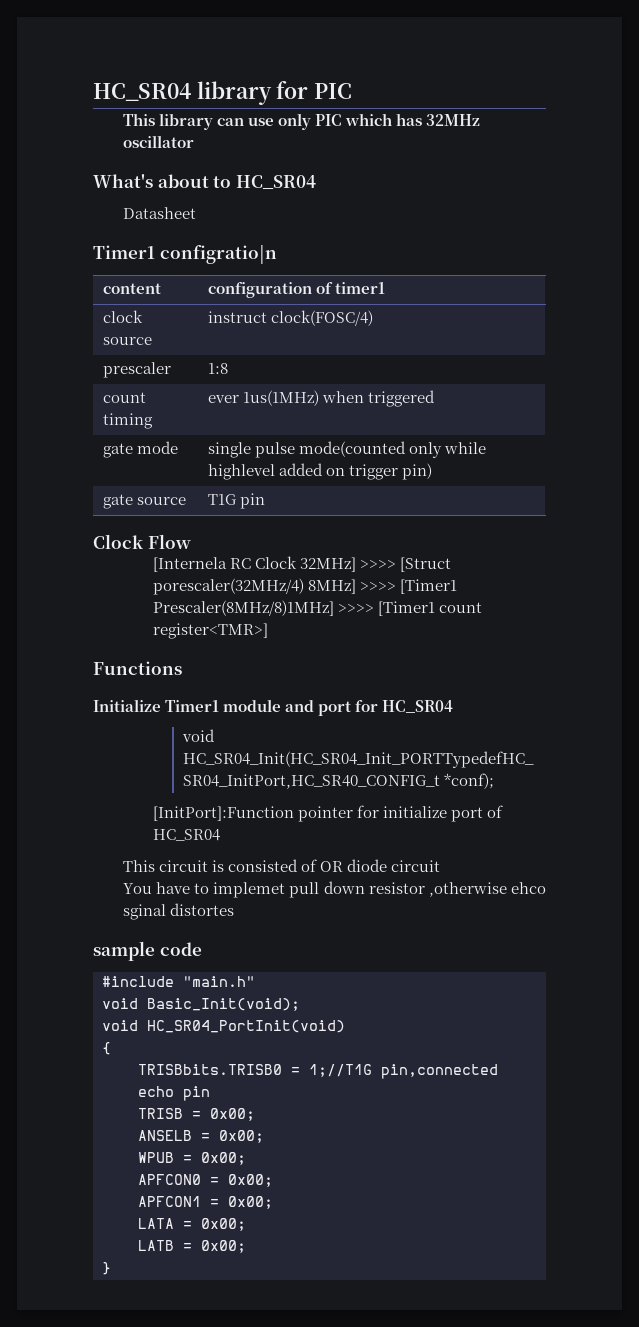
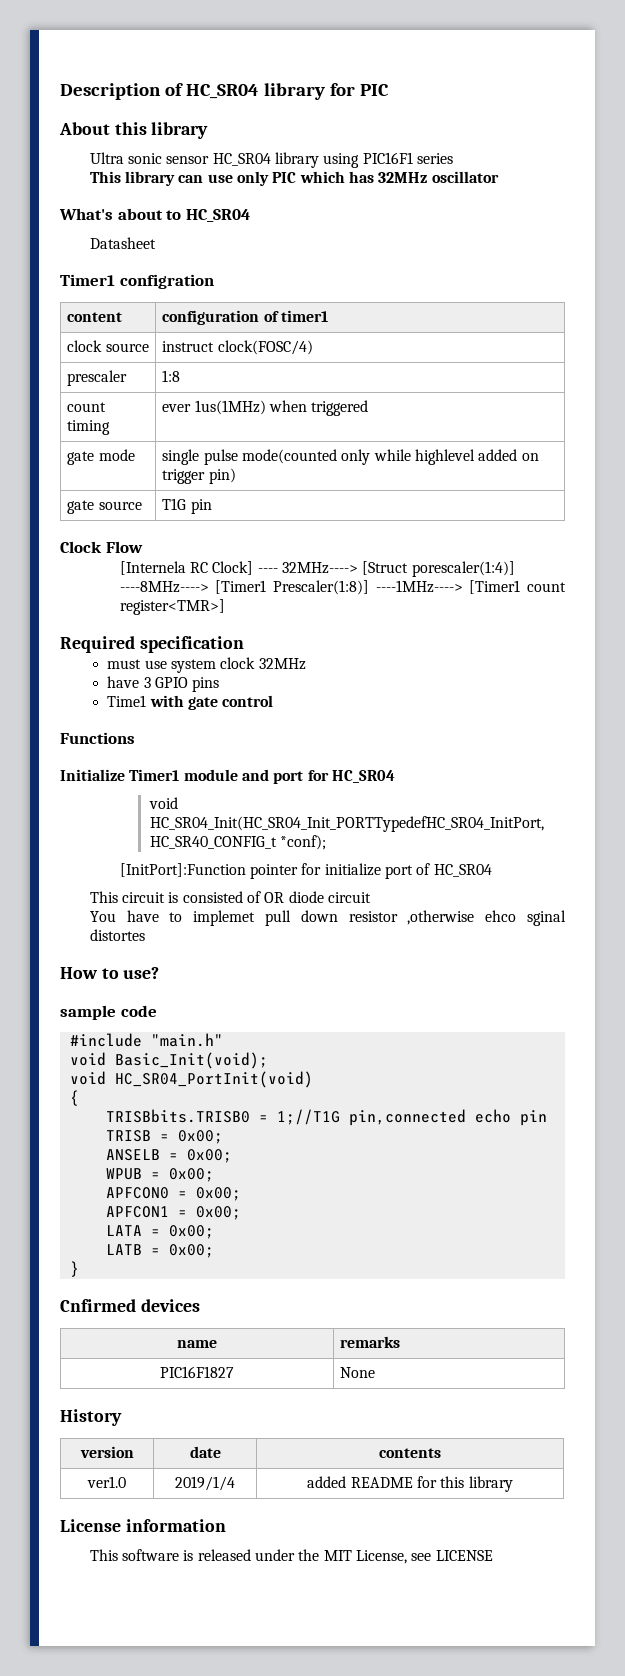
- HC_SR04 library for PIC
+ Description of HC_SR04 library for PIC
+ About this library
+ Ultra sonic sensor HC_SR04 library using PIC16F1 series
- Timer1 configratio|n
+ Timer1 configration
- [Internela RC Clock 32MHz] >>>> [Struct porescaler(32MHz/4) 8MHz] >>>> [Timer1 Prescaler(8MHz/8)1MHz] >>>> [Timer1 count register<TMR>]
+ [Internela RC Clock] ---- 32MHz----> [Struct porescaler(1:4)] ----8MHz----> [Timer1 Prescaler(1:8)] ----1MHz----> [Timer1 count register<TMR>]
+ Required specification
+ must use system clock 32MHz
+ have 3 GPIO pins
+ Time1 with gate control
+ How to use?
+ Cnfirmed devices
+ name | remarks
+ PIC16F1827 | None
+ History
+ version | date | contents
+ ver1.0 | 2019/1/4 | added README for this library
+ License information
+ This software is released under the MIT License, see LICENSE

